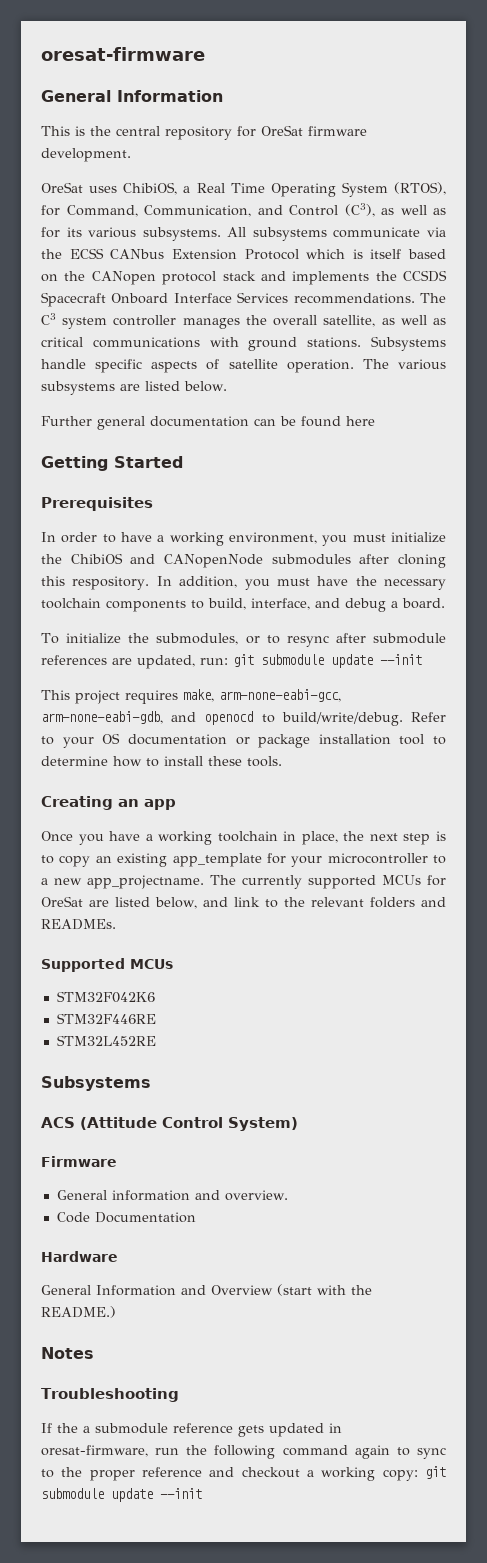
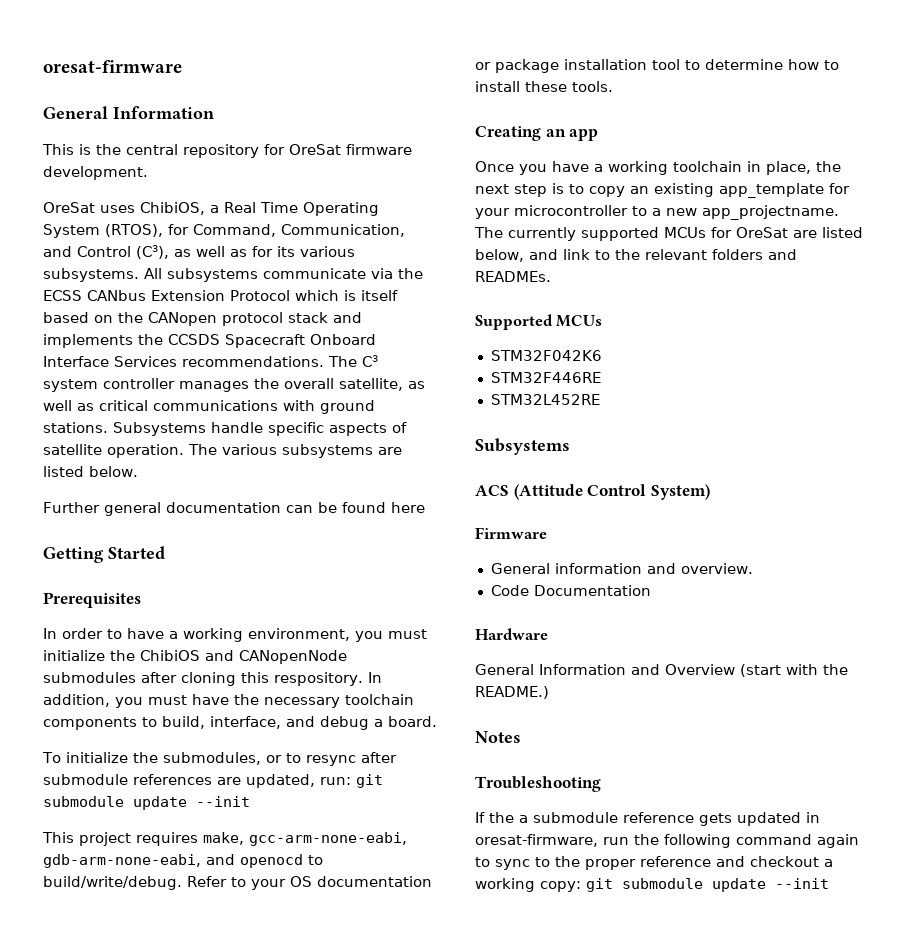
- This project requires make, arm-none-eabi-gcc, arm-none-eabi-gdb, and openocd to build/write/debug.
+ This project requires make, gcc-arm-none-eabi, gdb-arm-none-eabi, and openocd to build/write/debug.

